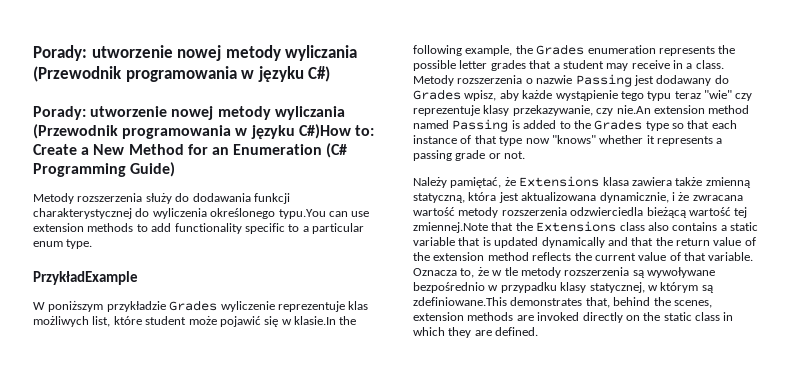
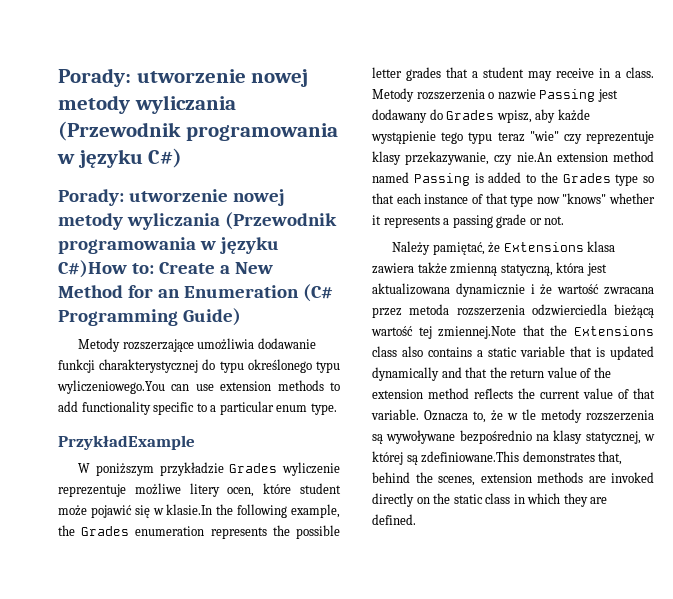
- Metody rozszerzenia służy do dodawania funkcji charakterystycznej do wyliczenia określonego typu.You can use extension methods to add functionality specific to a particular enum type.
+ Metody rozszerzające umożliwia dodawanie funkcji charakterystycznej do typu określonego typu wyliczeniowego.You can use extension methods to add functionality specific to a particular enum type.
- W poniższym przykładzie Grades wyliczenie reprezentuje klas możliwych list, które student może pojawić się w klasie.In the following example, the Grades enumeration represents the possible letter grades that a student may receive in a class.
+ W poniższym przykładzie Grades wyliczenie reprezentuje możliwe litery ocen, które student może pojawić się w klasie.In the following example, the Grades enumeration represents the possible letter grades that a student may receive in a class.
- Należy pamiętać, że Extensions klasa zawiera także zmienną statyczną, która jest aktualizowana dynamicznie, i że zwracana wartość metody rozszerzenia odzwierciedla bieżącą wartość tej zmiennej.Note that the Extensions class also contains a static variable that is updated dynamically and that the return value of the extension method reflects the current value of that variable.
+ Należy pamiętać, że Extensions klasa zawiera także zmienną statyczną, która jest aktualizowana dynamicznie i że wartość zwracana przez metoda rozszerzenia odzwierciedla bieżącą wartość tej zmiennej.Note that the Extensions class also contains a static variable that is updated dynamically and that the return value of the extension method reflects the current value of that variable.
- Oznacza to, że w tle metody rozszerzenia są wywoływane bezpośrednio w przypadku klasy statycznej, w którym są zdefiniowane.This demonstrates that, behind the scenes, extension methods are invoked directly on the static class in which they are defined.
+ Oznacza to, że w tle metody rozszerzenia są wywoływane bezpośrednio na klasy statycznej, w której są zdefiniowane.This demonstrates that, behind the scenes, extension methods are invoked directly on the static class in which they are defined.

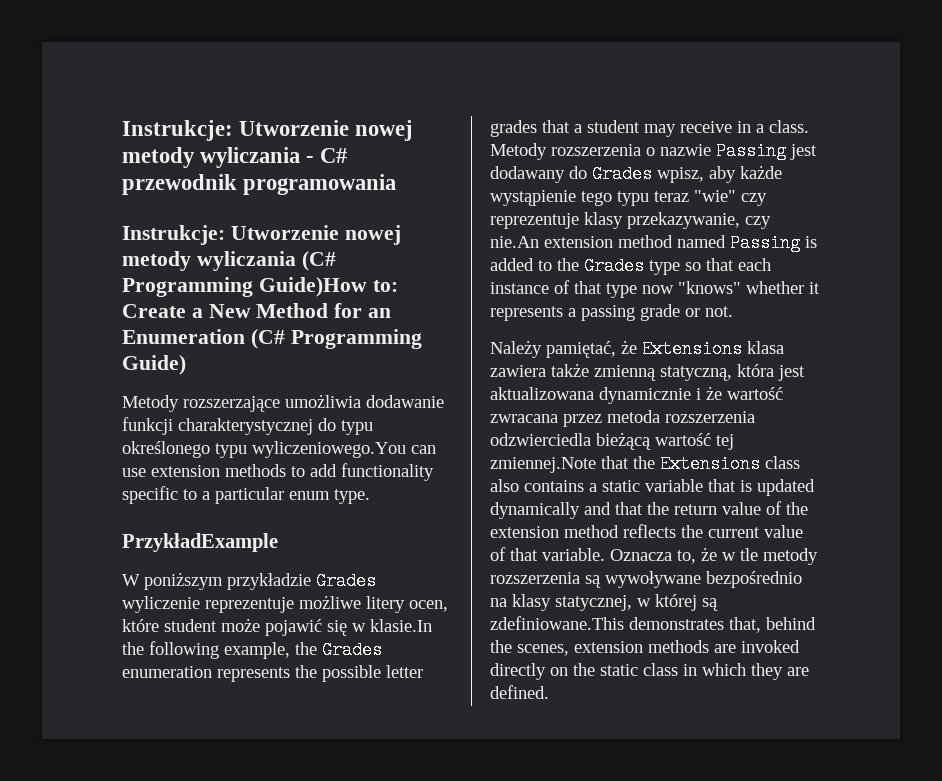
- Porady: utworzenie nowej metody wyliczania (Przewodnik programowania w języku C#)
- Porady: utworzenie nowej metody wyliczania (Przewodnik programowania w języku C#)How to: Create a New Method for an Enumeration (C# Programming Guide)
+ Instrukcje: Utworzenie nowej metody wyliczania - C# przewodnik programowania
+ Instrukcje: Utworzenie nowej metody wyliczania (C# Programming Guide)How to: Create a New Method for an Enumeration (C# Programming Guide)

